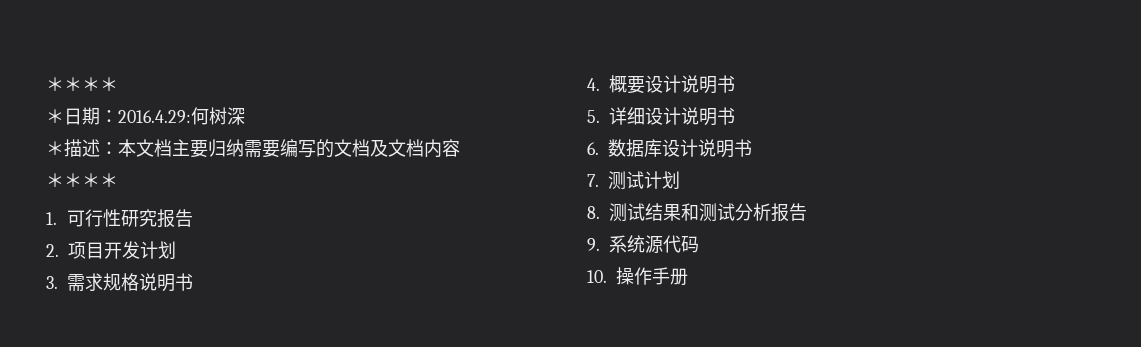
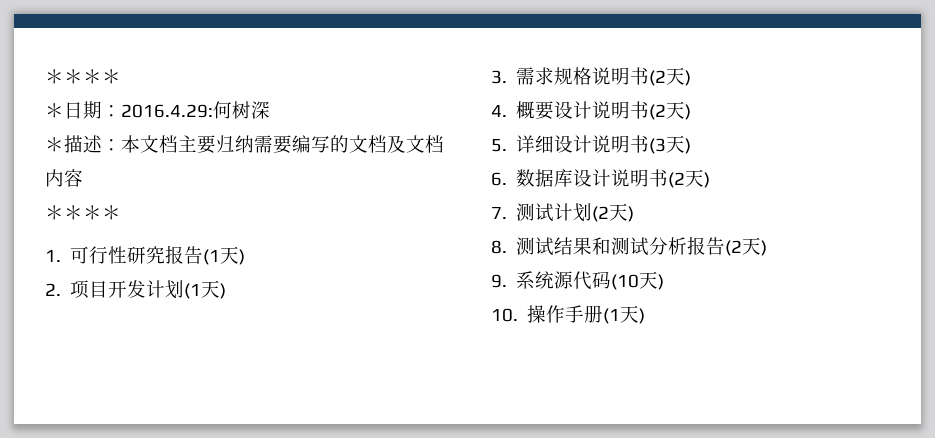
- 1.可行性研究报告
+ 1.可行性研究报告(1天)
- 2.项目开发计划
+ 2.项目开发计划(1天)
- 3.需求规格说明书
+ 3.需求规格说明书(2天)
- 4.概要设计说明书
+ 4.概要设计说明书(2天)
- 5.详细设计说明书
+ 5.详细设计说明书(3天)
- 6.数据库设计说明书
+ 6.数据库设计说明书(2天)
- 7.测试计划
+ 7.测试计划(2天)
- 8.测试结果和测试分析报告
+ 8.测试结果和测试分析报告(2天)
- 9.系统源代码
+ 9.系统源代码(10天)
- 10.操作手册
+ 10.操作手册(1天)

